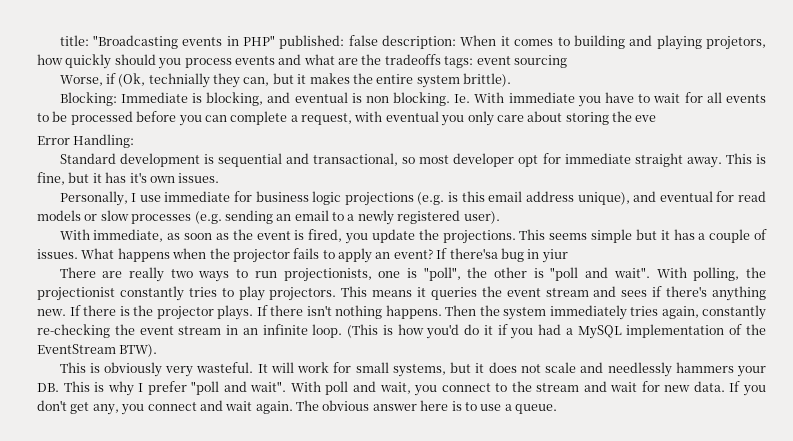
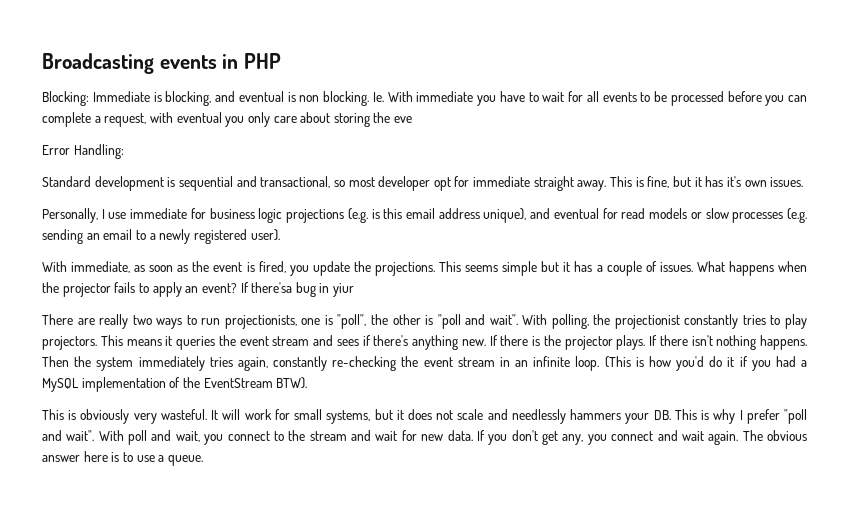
- title: "Broadcasting events in PHP" published: false description: When it comes to building and playing projetors, how quickly should you process events and what are the tradeoffs tags: event sourcing
- Worse, if (Ok, technially they can, but it makes the entire system brittle).
+ Broadcasting events in PHP

